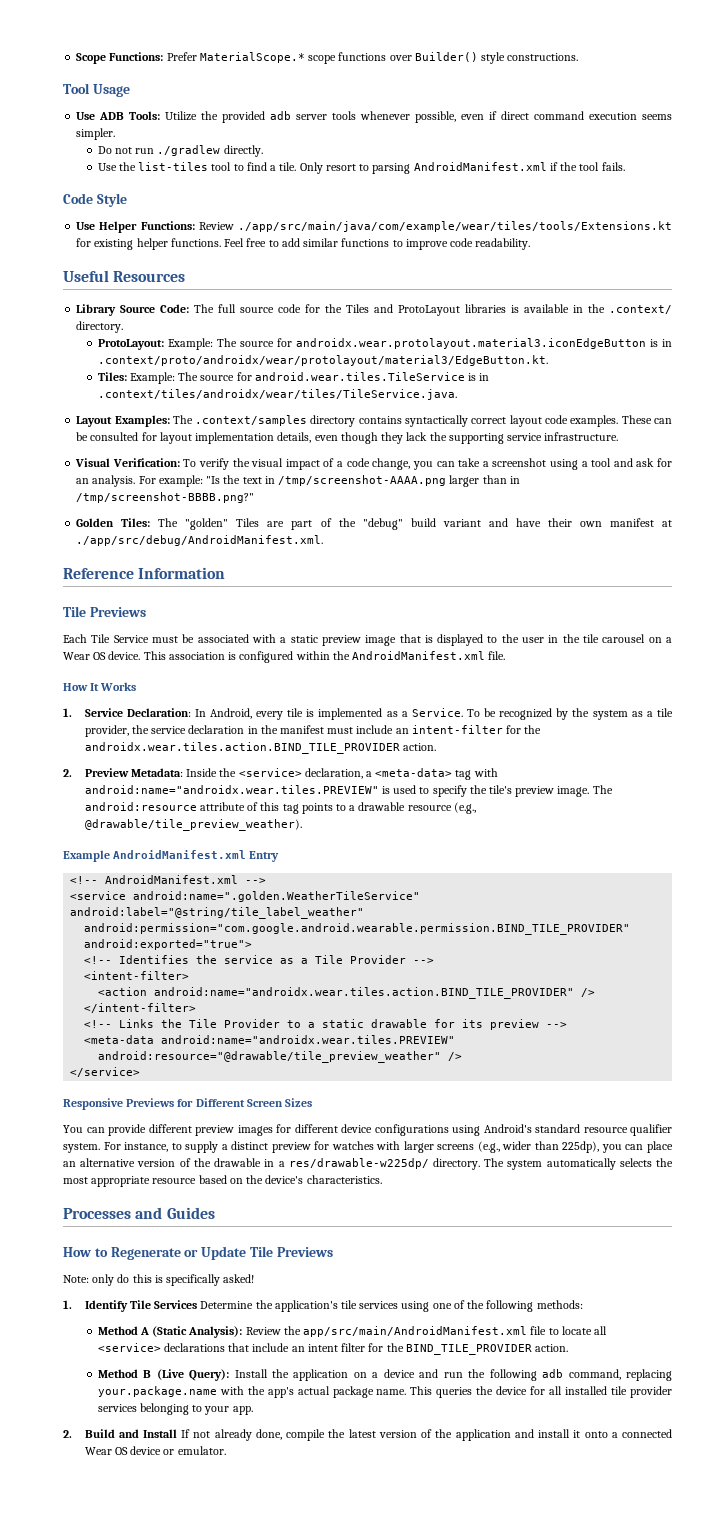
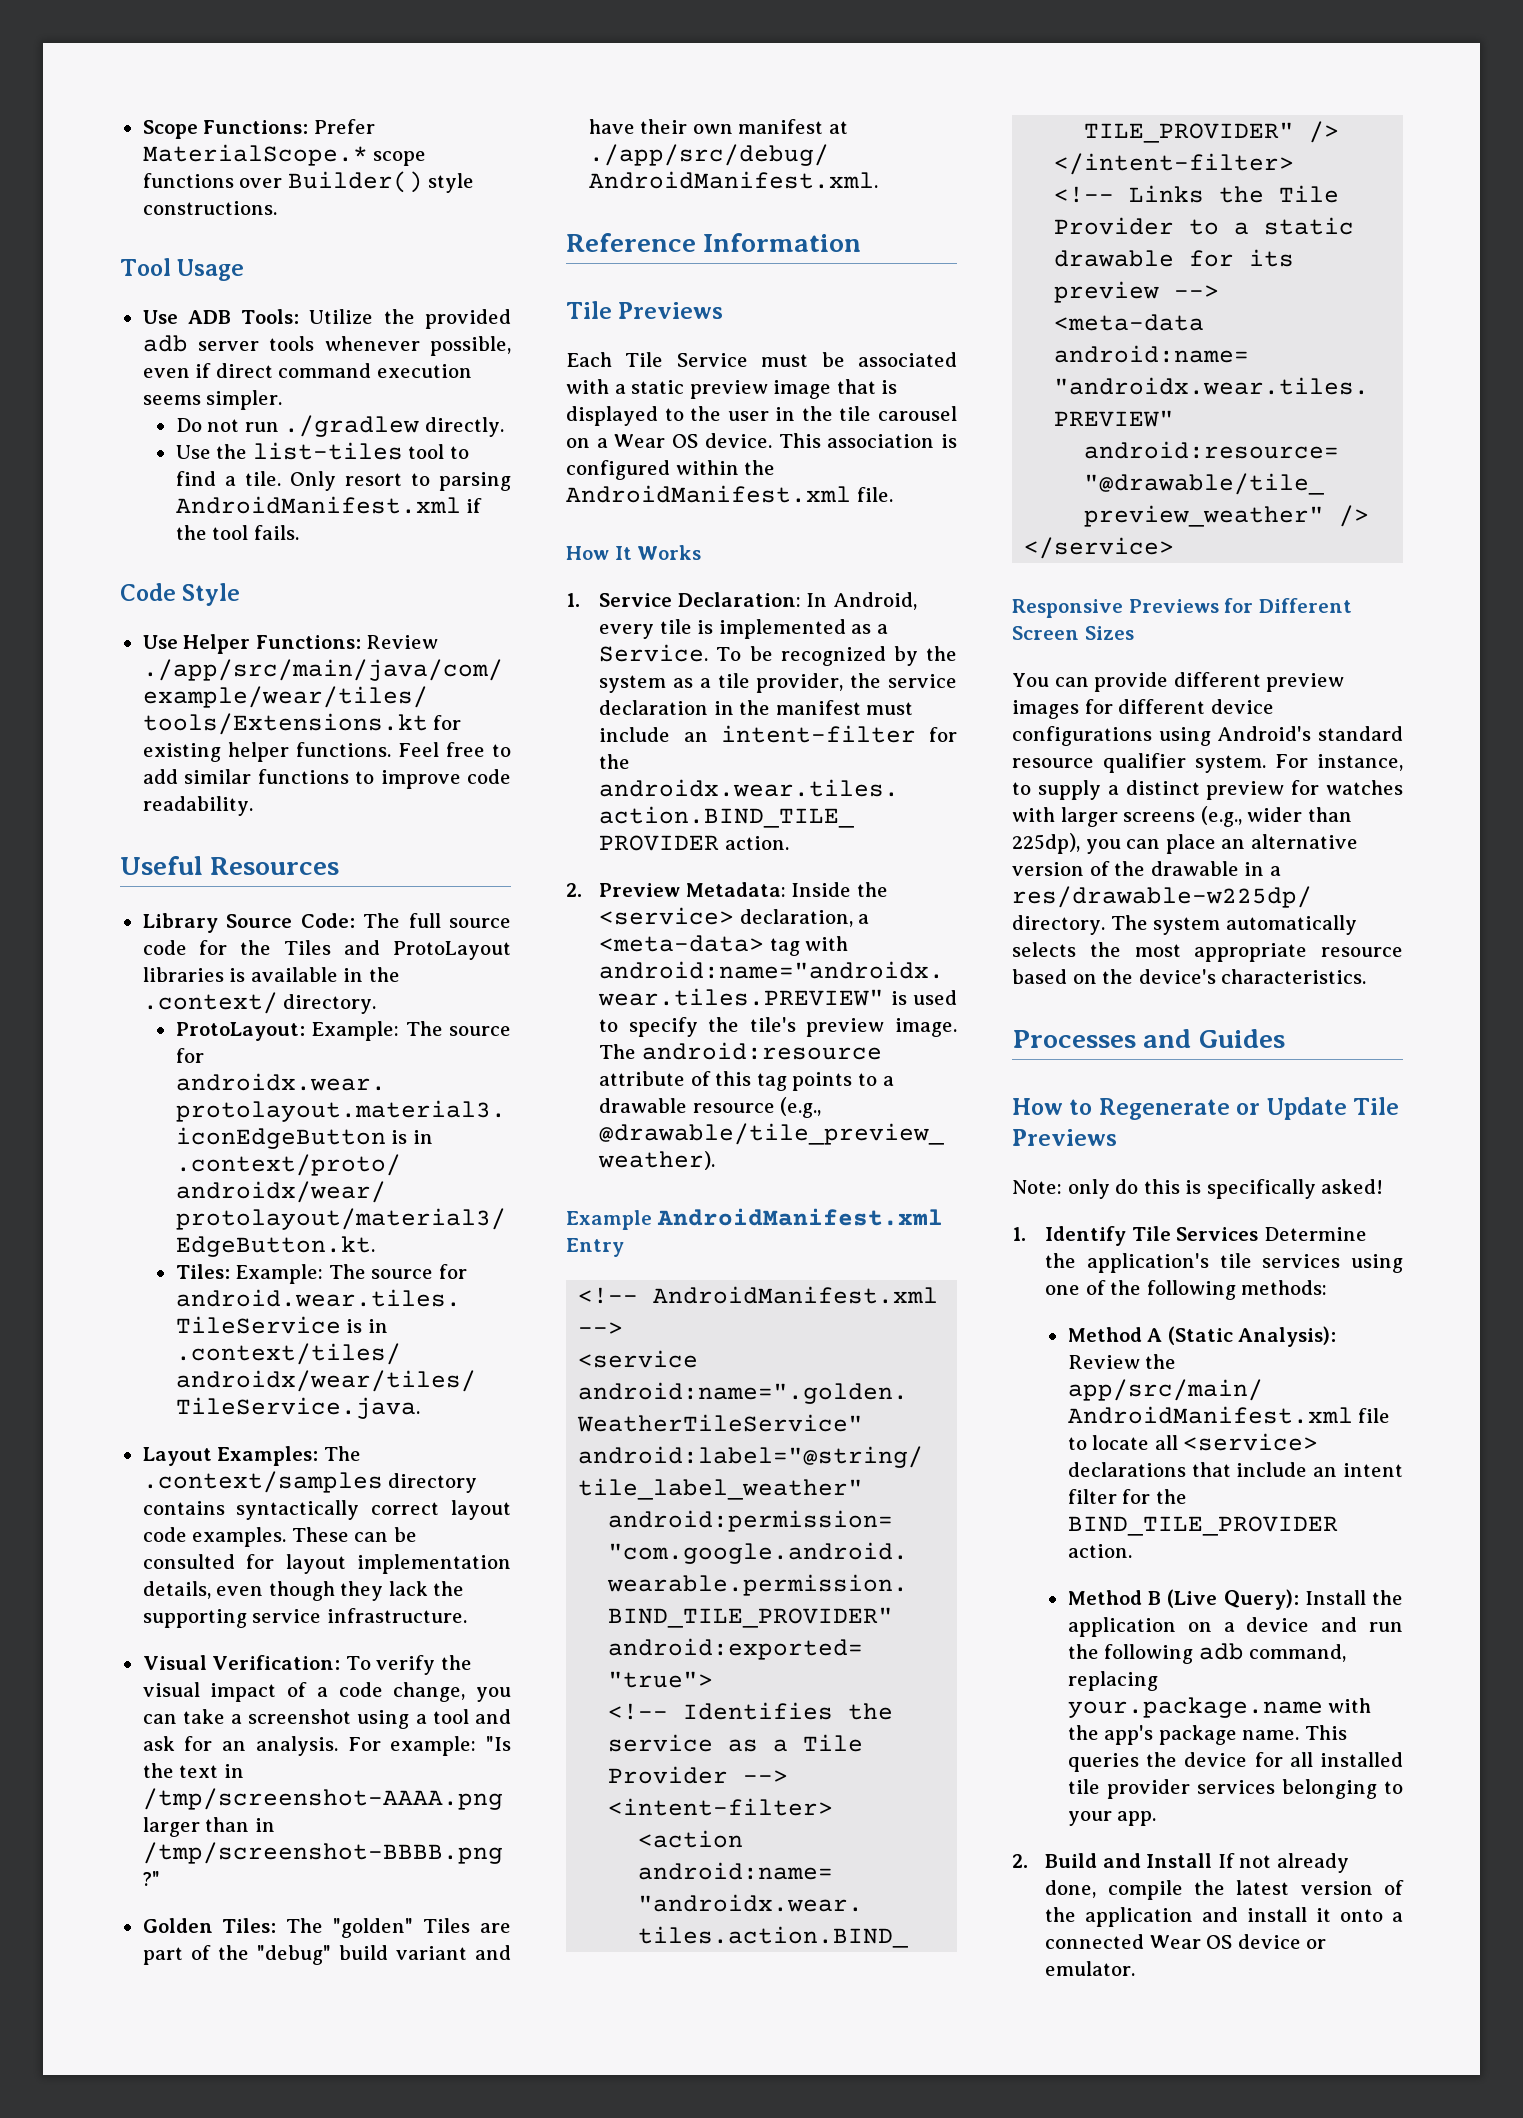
- Method B (Live Query): Install the application on a device and run the following adb command, replacing your.package.name with the app's actual package name.
+ Method B (Live Query): Install the application on a device and run the following adb command, replacing your.package.name with the app's package name.

